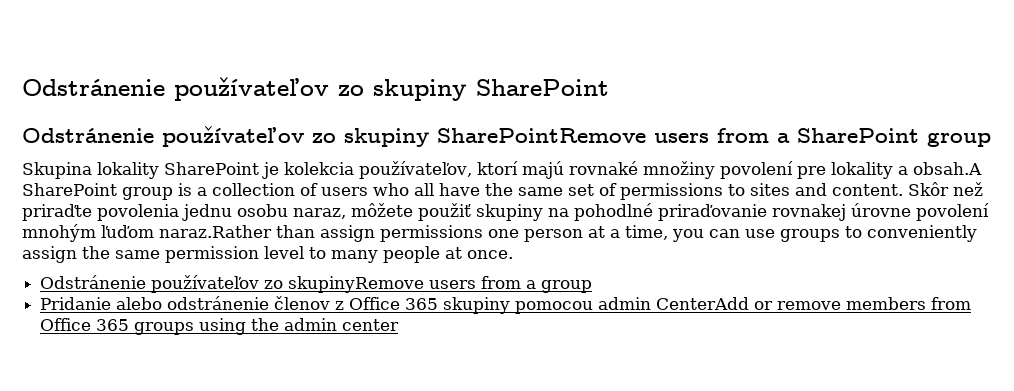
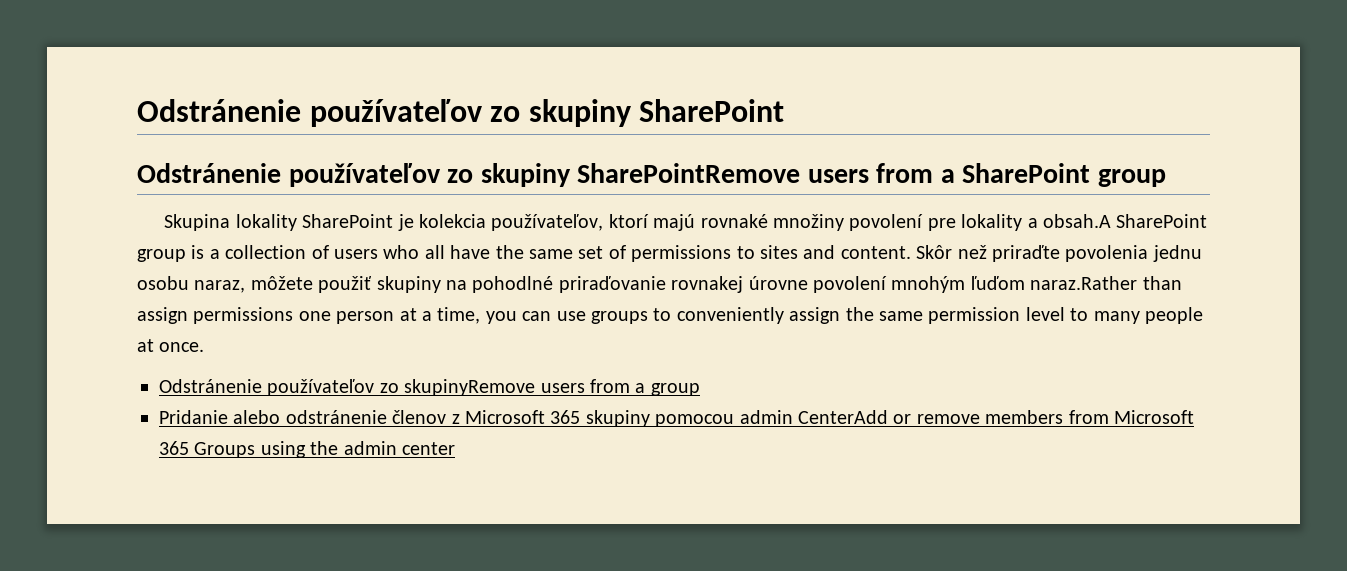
- Pridanie alebo odstránenie členov z Office 365 skupiny pomocou admin CenterAdd or remove members from Office 365 groups using the admin center
+ Pridanie alebo odstránenie členov z Microsoft 365 skupiny pomocou admin CenterAdd or remove members from Microsoft 365 Groups using the admin center

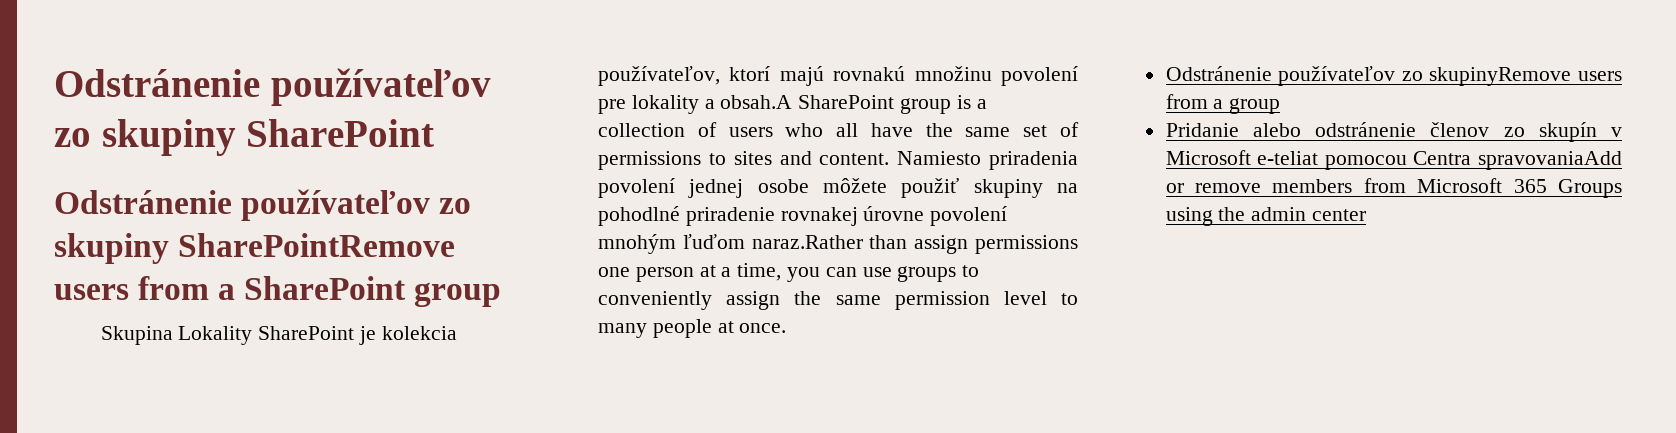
- Skupina lokality SharePoint je kolekcia používateľov, ktorí majú rovnaké množiny povolení pre lokality a obsah.A SharePoint group is a collection of users who all have the same set of permissions to sites and content.
+ Skupina Lokality SharePoint je kolekcia používateľov, ktorí majú rovnakú množinu povolení pre lokality a obsah.A SharePoint group is a collection of users who all have the same set of permissions to sites and content.
- Skôr než priraďte povolenia jednu osobu naraz, môžete použiť skupiny na pohodlné priraďovanie rovnakej úrovne povolení mnohým ľuďom naraz.Rather than assign permissions one person at a time, you can use groups to conveniently assign the same permission level to many people at once.
+ Namiesto priradenia povolení jednej osobe môžete použiť skupiny na pohodlné priradenie rovnakej úrovne povolení mnohým ľuďom naraz.Rather than assign permissions one person at a time, you can use groups to conveniently assign the same permission level to many people at once.
- Pridanie alebo odstránenie členov z Microsoft 365 skupiny pomocou admin CenterAdd or remove members from Microsoft 365 Groups using the admin center
+ Pridanie alebo odstránenie členov zo skupín v Microsoft e-teliat pomocou Centra spravovaniaAdd or remove members from Microsoft 365 Groups using the admin center

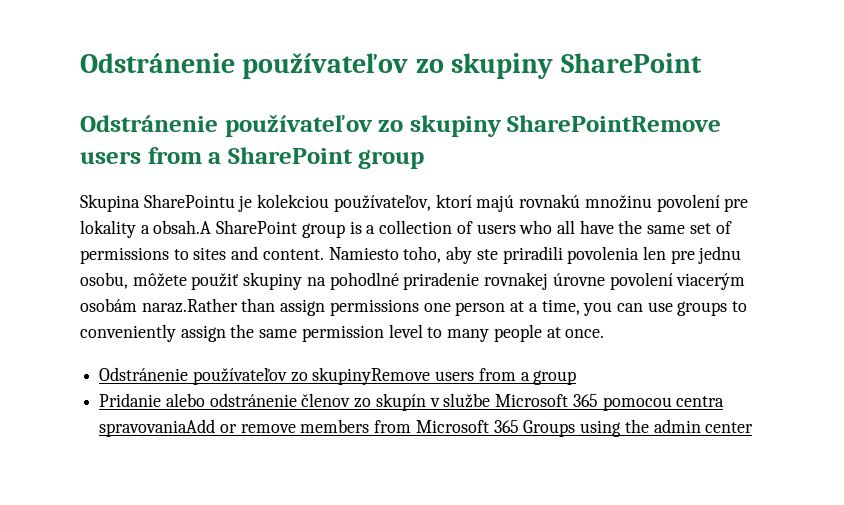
- Skupina Lokality SharePoint je kolekcia používateľov, ktorí majú rovnakú množinu povolení pre lokality a obsah.A SharePoint group is a collection of users who all have the same set of permissions to sites and content.
+ Skupina SharePointu je kolekciou používateľov, ktorí majú rovnakú množinu povolení pre lokality a obsah.A SharePoint group is a collection of users who all have the same set of permissions to sites and content.
- Namiesto priradenia povolení jednej osobe môžete použiť skupiny na pohodlné priradenie rovnakej úrovne povolení mnohým ľuďom naraz.Rather than assign permissions one person at a time, you can use groups to conveniently assign the same permission level to many people at once.
+ Namiesto toho, aby ste priradili povolenia len pre jednu osobu, môžete použiť skupiny na pohodlné priradenie rovnakej úrovne povolení viacerým osobám naraz.Rather than assign permissions one person at a time, you can use groups to conveniently assign the same permission level to many people at once.
- Pridanie alebo odstránenie členov zo skupín v Microsoft e-teliat pomocou Centra spravovaniaAdd or remove members from Microsoft 365 Groups using the admin center
+ Pridanie alebo odstránenie členov zo skupín v službe Microsoft 365 pomocou centra spravovaniaAdd or remove members from Microsoft 365 Groups using the admin center

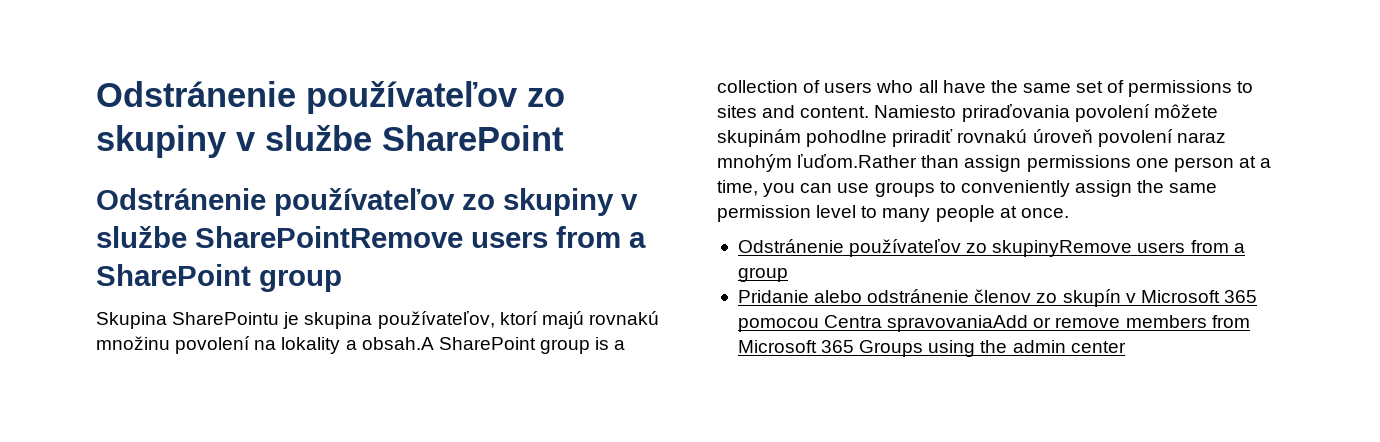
- Odstránenie používateľov zo skupiny SharePoint
+ Odstránenie používateľov zo skupiny v službe SharePoint
- Odstránenie používateľov zo skupiny SharePointRemove users from a SharePoint group
+ Odstránenie používateľov zo skupiny v službe SharePointRemove users from a SharePoint group
- Skupina SharePointu je kolekciou používateľov, ktorí majú rovnakú množinu povolení pre lokality a obsah.A SharePoint group is a collection of users who all have the same set of permissions to sites and content.
+ Skupina SharePointu je skupina používateľov, ktorí majú rovnakú množinu povolení na lokality a obsah.A SharePoint group is a collection of users who all have the same set of permissions to sites and content.
- Namiesto toho, aby ste priradili povolenia len pre jednu osobu, môžete použiť skupiny na pohodlné priradenie rovnakej úrovne povolení viacerým osobám naraz.Rather than assign permissions one person at a time, you can use groups to conveniently assign the same permission level to many people at once.
+ Namiesto priraďovania povolení môžete skupinám pohodlne priradiť rovnakú úroveň povolení naraz mnohým ľuďom.Rather than assign permissions one person at a time, you can use groups to conveniently assign the same permission level to many people at once.
- Pridanie alebo odstránenie členov zo skupín v službe Microsoft 365 pomocou centra spravovaniaAdd or remove members from Microsoft 365 Groups using the admin center
+ Pridanie alebo odstránenie členov zo skupín v Microsoft 365 pomocou Centra spravovaniaAdd or remove members from Microsoft 365 Groups using the admin center

